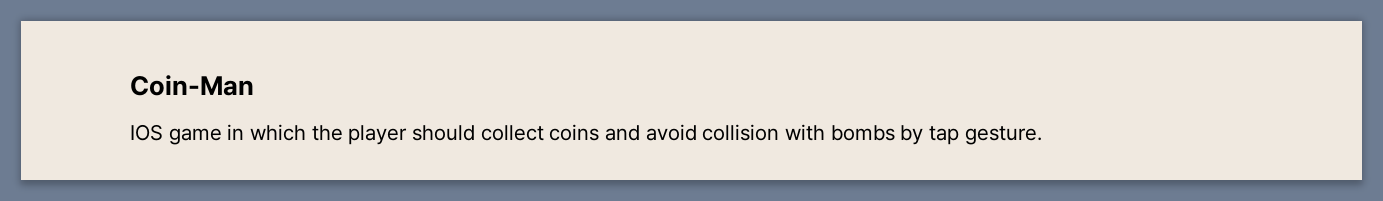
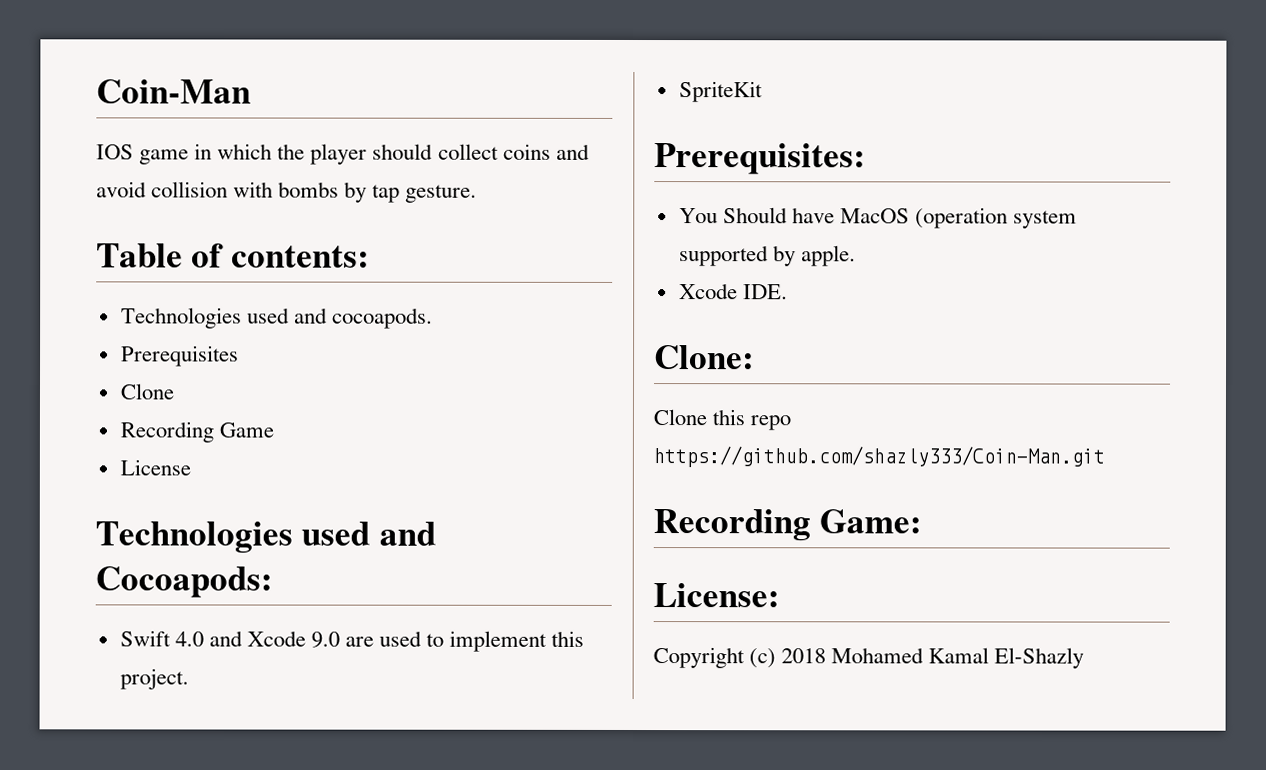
+ Table of contents:
+ Technologies used and cocoapods.
+ Prerequisites
+ Clone
+ Recording Game
+ License
+ Technologies used and Cocoapods:
+ Swift 4.0 and Xcode 9.0 are used to implement this project.
+ SpriteKit
+ Prerequisites:
+ You Should have MacOS (operation system supported by apple.
+ Xcode IDE.
+ Clone:
+ Clone this repo https://github.com/shazly333/Coin-Man.git
+ Recording Game:
+ License:
+ Copyright (c) 2018 Mohamed Kamal El-Shazly

